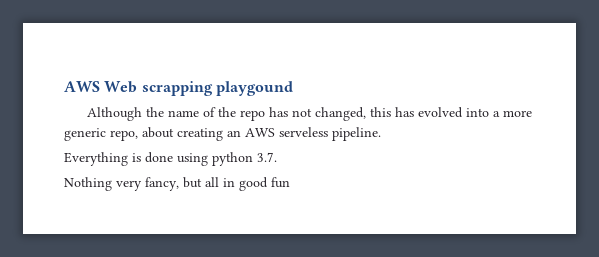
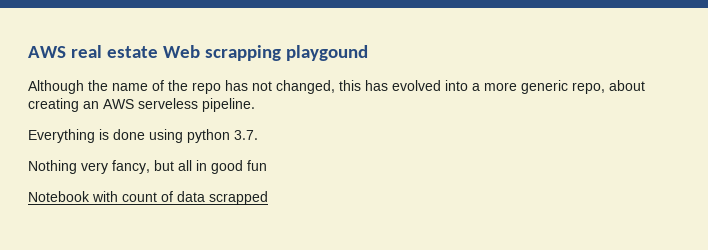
- AWS Web scrapping playgound
+ AWS real estate Web scrapping playgound
+ Notebook with count of data scrapped

